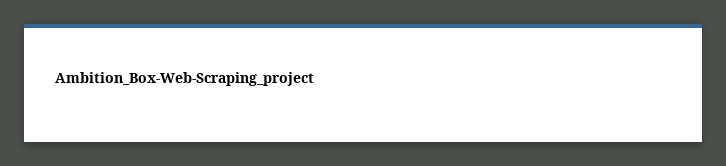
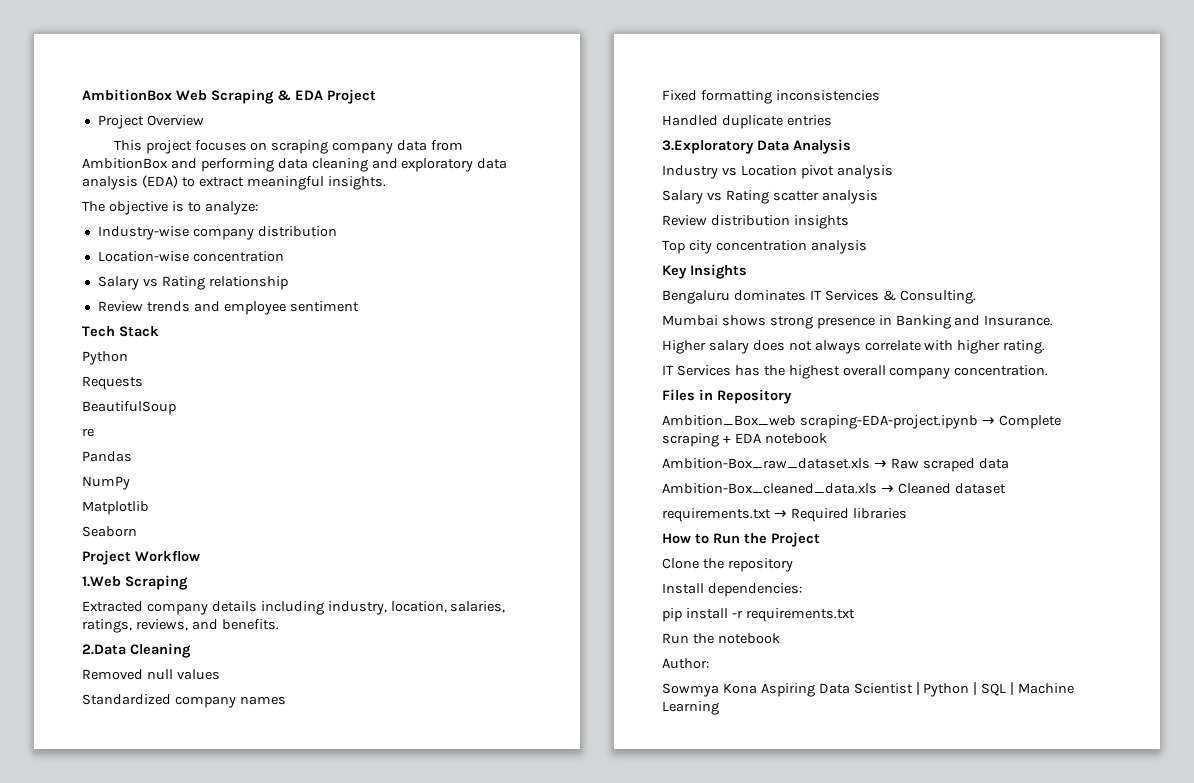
- Ambition_Box-Web-Scraping_project
+ AmbitionBox Web Scraping & EDA Project
+ Project Overview
+ This project focuses on scraping company data from AmbitionBox and performing data cleaning and exploratory data analysis (EDA) to extract meaningful insights.
+ The objective is to analyze:
+ Industry-wise company distribution
+ Location-wise concentration
+ Salary vs Rating relationship
+ Review trends and employee sentiment
+ Tech Stack
+ Python
+ Requests
+ BeautifulSoup
+ re
+ Pandas
+ NumPy
+ Matplotlib
+ Seaborn
+ Project Workflow
+ 1.Web Scraping
+ Extracted company details including industry, location, salaries, ratings, reviews, and benefits.
+ 2.Data Cleaning
+ Removed null values
+ Standardized company names
+ Fixed formatting inconsistencies
+ Handled duplicate entries
+ 3.Exploratory Data Analysis
+ Industry vs Location pivot analysis
+ Salary vs Rating scatter analysis
+ Review distribution insights
+ Top city concentration analysis
+ Key Insights
+ Bengaluru dominates IT Services & Consulting.
+ Mumbai shows strong presence in Banking and Insurance.
+ Higher salary does not always correlate with higher rating.
+ IT Services has the highest overall company concentration.
+ Files in Repository
+ Ambition_Box_web scraping-EDA-project.ipynb → Complete scraping + EDA notebook
+ Ambition-Box_raw_dataset.xls → Raw scraped data
+ Ambition-Box_cleaned_data.xls → Cleaned dataset
+ requirements.txt → Required libraries
+ How to Run the Project
+ Clone the repository
+ Install dependencies:
+ pip install -r requirements.txt
+ Run the notebook
+ Author:
+ Sowmya Kona Aspiring Data Scientist | Python | SQL | Machine Learning

